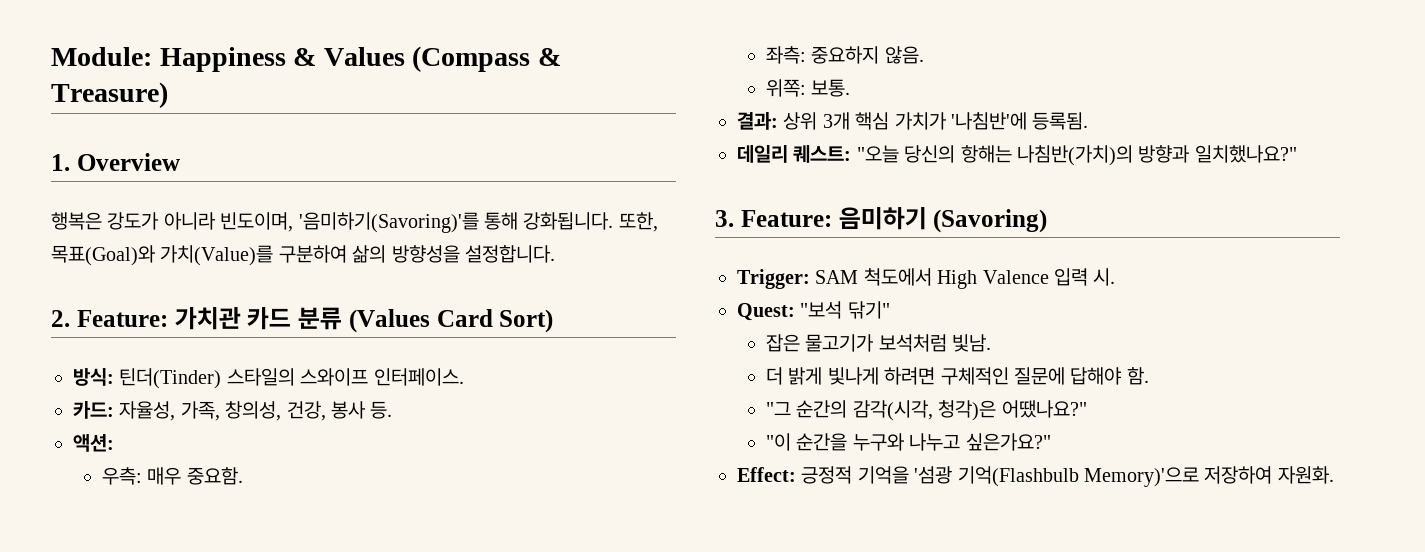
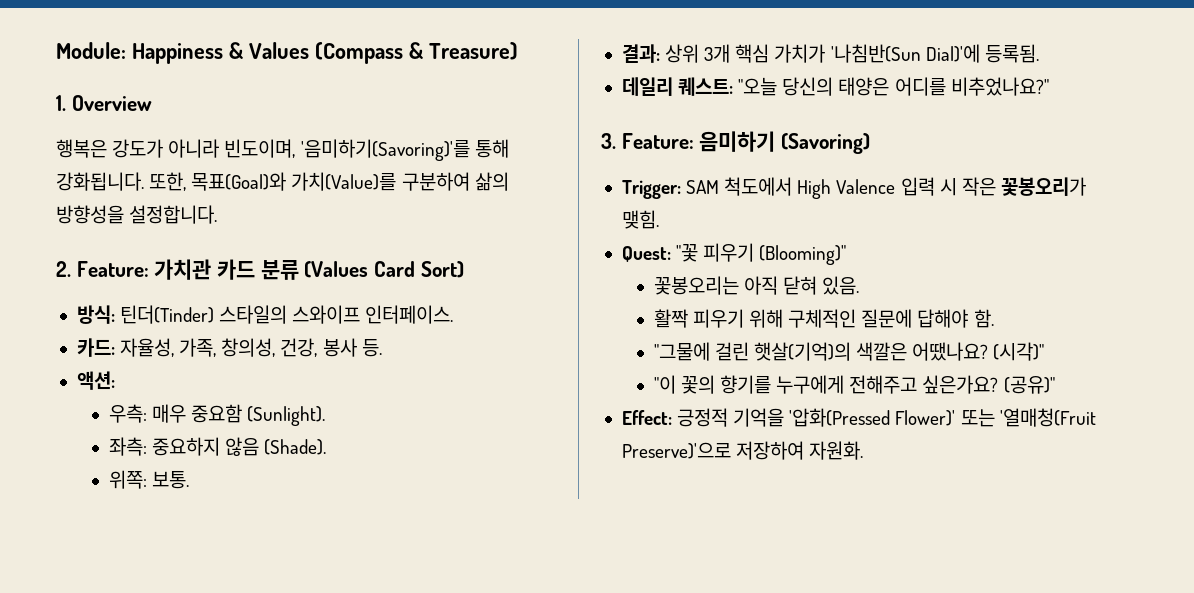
- 우측: 매우 중요함.
+ 우측: 매우 중요함 (Sunlight).
- 좌측: 중요하지 않음.
+ 좌측: 중요하지 않음 (Shade).
- 결과: 상위 3개 핵심 가치가 '나침반'에 등록됨.
+ 결과: 상위 3개 핵심 가치가 '나침반(Sun Dial)'에 등록됨.
- 데일리 퀘스트: "오늘 당신의 항해는 나침반(가치)의 방향과 일치했나요?"
+ 데일리 퀘스트: "오늘 당신의 태양은 어디를 비추었나요?"
- Trigger: SAM 척도에서 High Valence 입력 시.
- Quest: "보석 닦기"
- 잡은 물고기가 보석처럼 빛남.
- 더 밝게 빛나게 하려면 구체적인 질문에 답해야 함.
- "그 순간의 감각(시각, 청각)은 어땠나요?"
- "이 순간을 누구와 나누고 싶은가요?"
- Effect: 긍정적 기억을 '섬광 기억(Flashbulb Memory)'으로 저장하여 자원화.
+ Trigger: SAM 척도에서 High Valence 입력 시 작은 꽃봉오리가 맺힘.
+ Quest: "꽃 피우기 (Blooming)"
+ 꽃봉오리는 아직 닫혀 있음.
+ 활짝 피우기 위해 구체적인 질문에 답해야 함.
+ "그물에 걸린 햇살(기억)의 색깔은 어땠나요? (시각)"
+ "이 꽃의 향기를 누구에게 전해주고 싶은가요? (공유)"
+ Effect: 긍정적 기억을 '압화(Pressed Flower)' 또는 '열매청(Fruit Preserve)'으로 저장하여 자원화.

